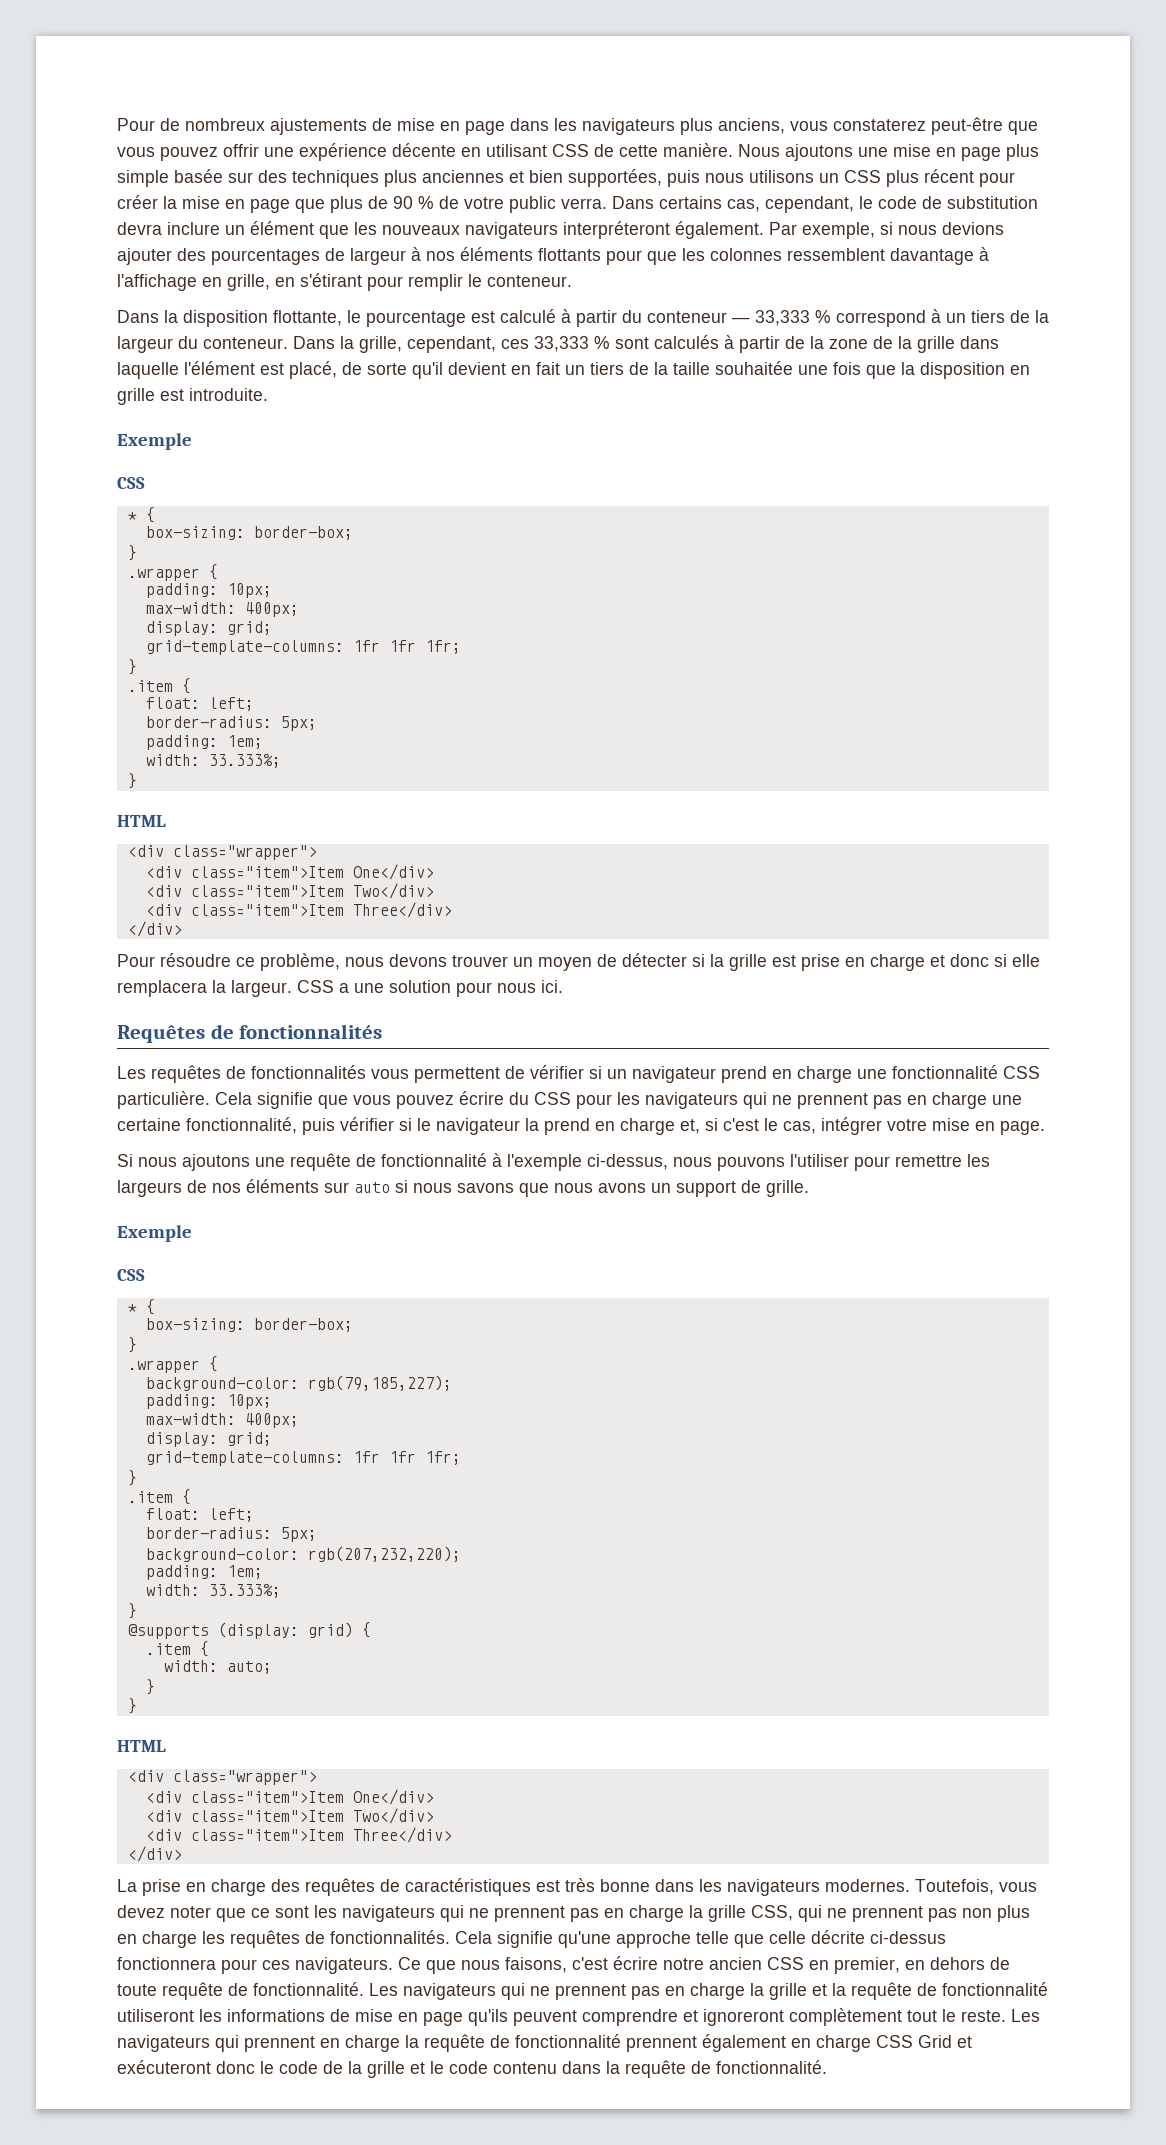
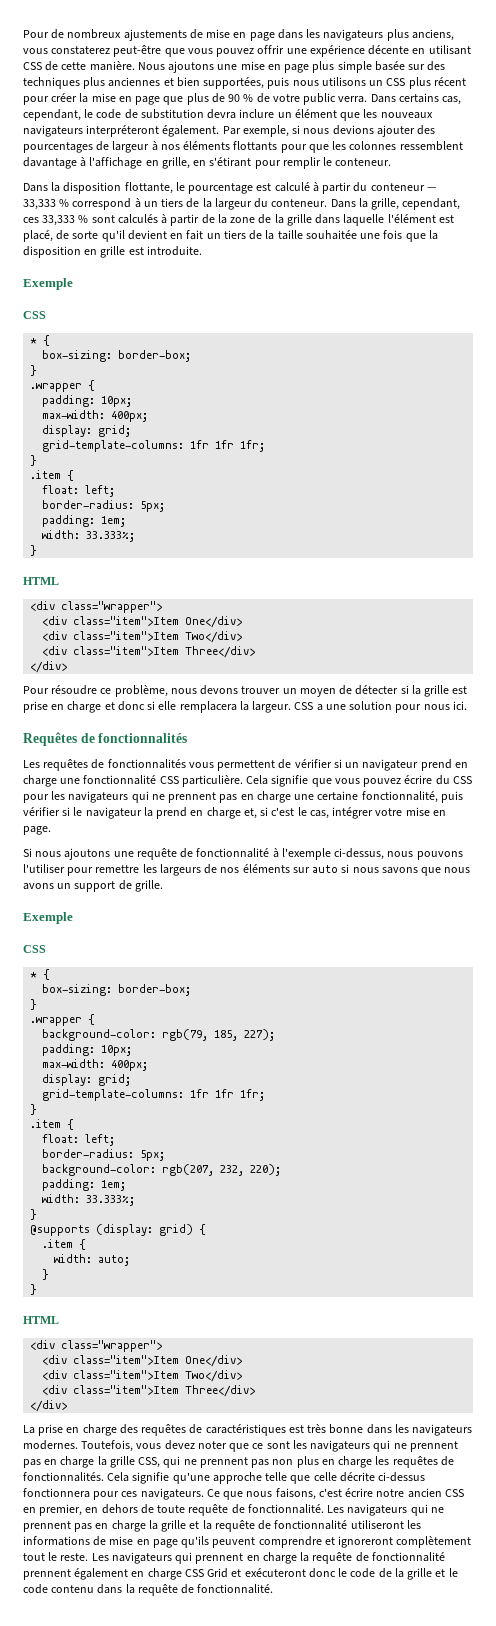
- background-color: rgb(79,185,227);
+ background-color: rgb(79, 185, 227);
- background-color: rgb(207,232,220);
+ background-color: rgb(207, 232, 220);

